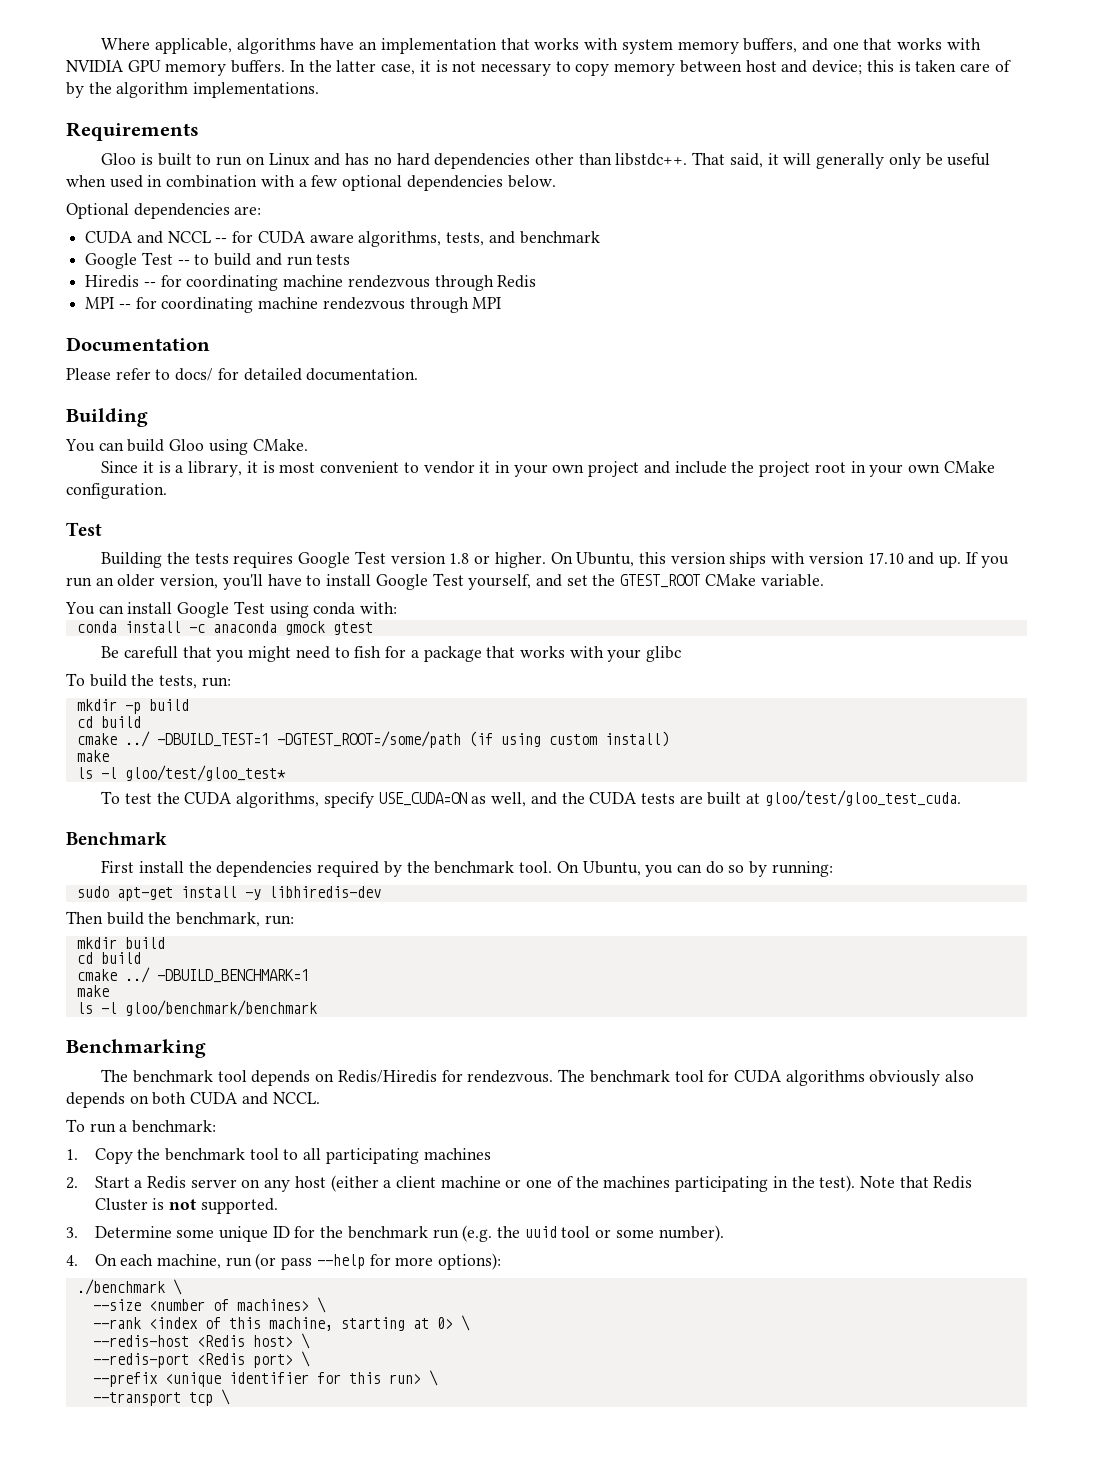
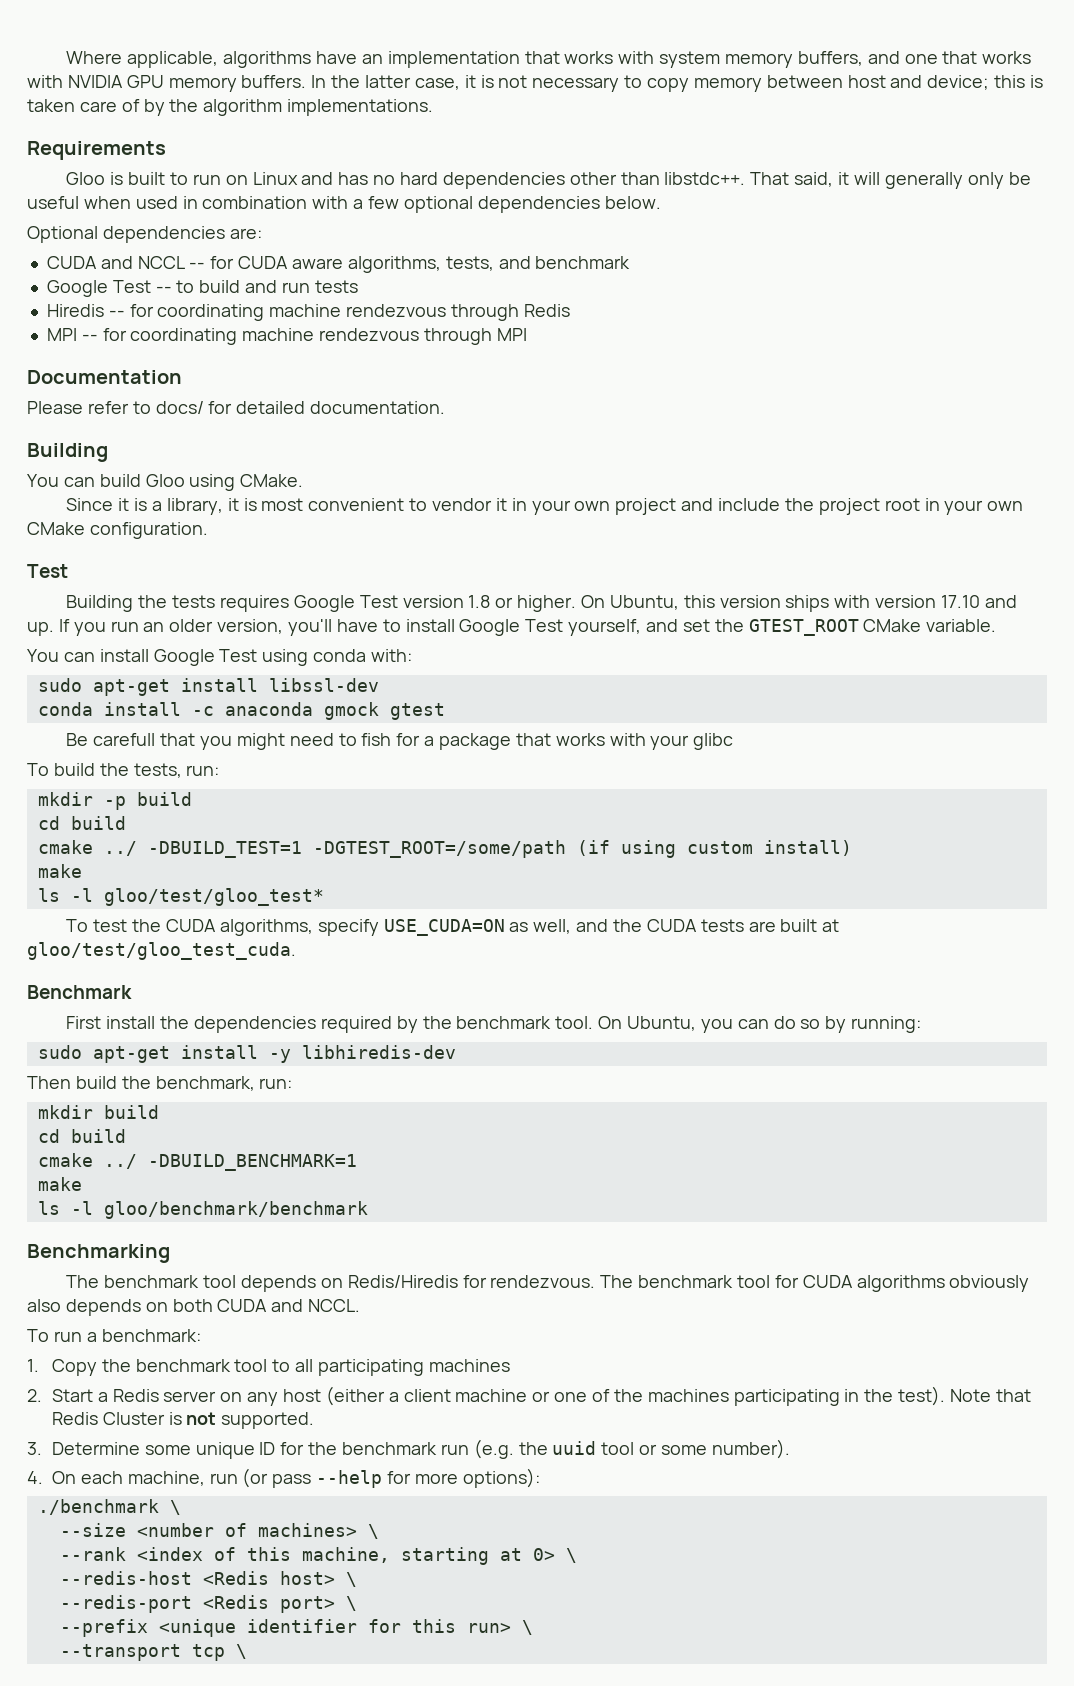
+ sudo apt-get install libssl-dev

